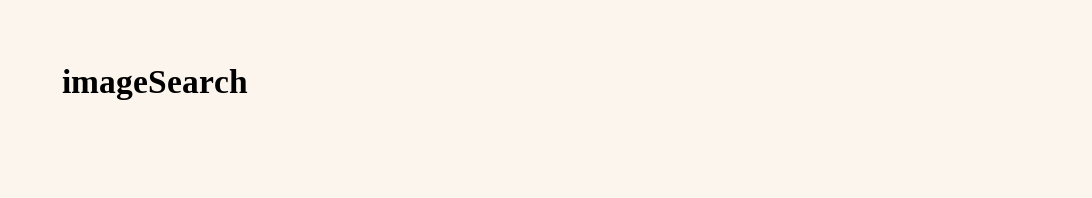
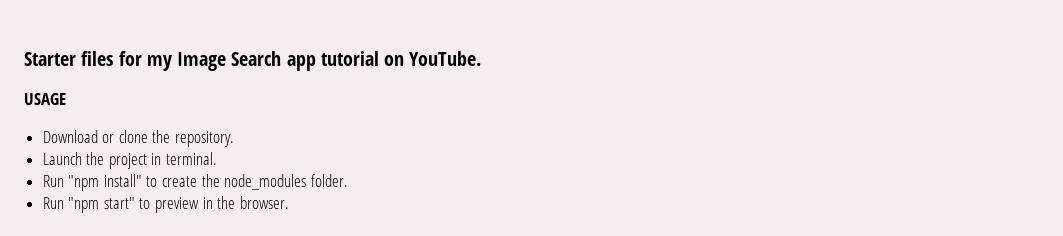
- imageSearch
+ Starter files for my Image Search app tutorial on YouTube.
+ USAGE
+ Download or clone the repository.
+ Launch the project in terminal.
+ Run "npm install" to create the node_modules folder.
+ Run "npm start" to preview in the browser.

